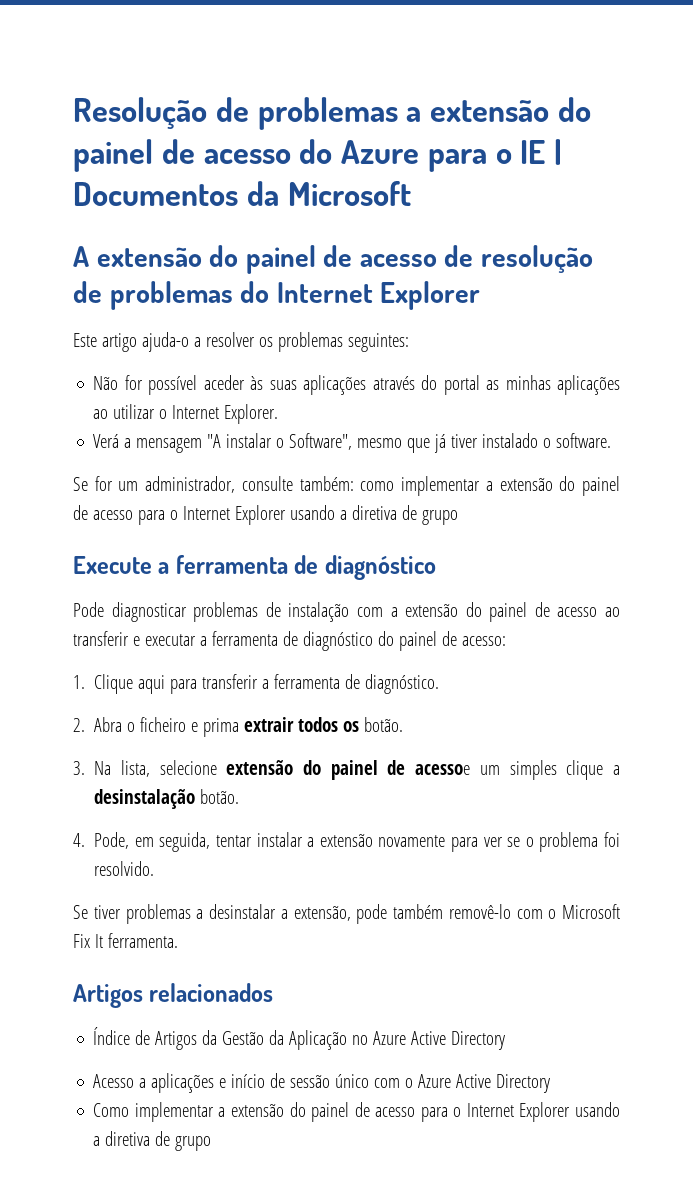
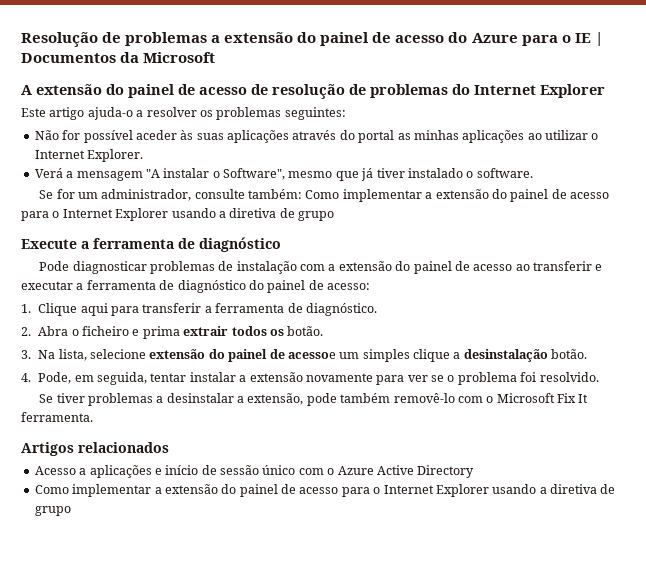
- Se for um administrador, consulte também: como implementar a extensão do painel de acesso para o Internet Explorer usando a diretiva de grupo
+ Se for um administrador, consulte também: Como implementar a extensão do painel de acesso para o Internet Explorer usando a diretiva de grupo
- Índice de Artigos da Gestão da Aplicação no Azure Active Directory

